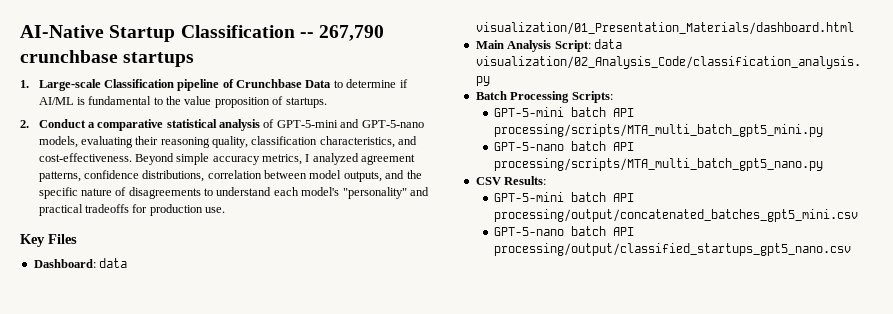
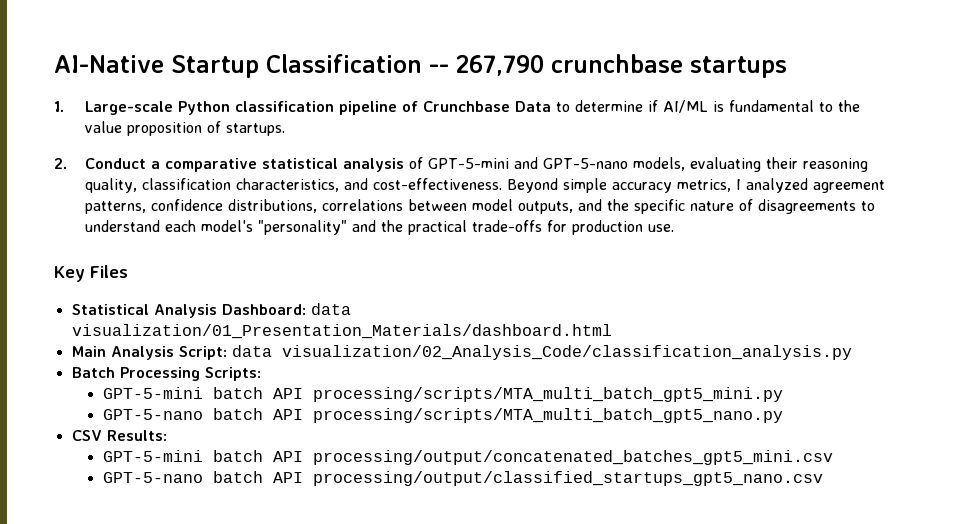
- 1. Large-scale Classification pipeline of Crunchbase Data to determine if AI/ML is fundamental to the value proposition of startups.
+ 1. Large-scale Python classification pipeline of Crunchbase Data to determine if AI/ML is fundamental to the value proposition of startups.
- Beyond simple accuracy metrics, I analyzed agreement patterns, confidence distributions, correlation between model outputs, and the specific nature of disagreements to understand each model's "personality" and practical tradeoffs for production use.
+ Beyond simple accuracy metrics, I analyzed agreement patterns, confidence distributions, correlations between model outputs, and the specific nature of disagreements to understand each model's "personality" and the practical trade-offs for production use.
- Dashboard: data visualization/01_Presentation_Materials/dashboard.html
+ Statistical Analysis Dashboard: data visualization/01_Presentation_Materials/dashboard.html

